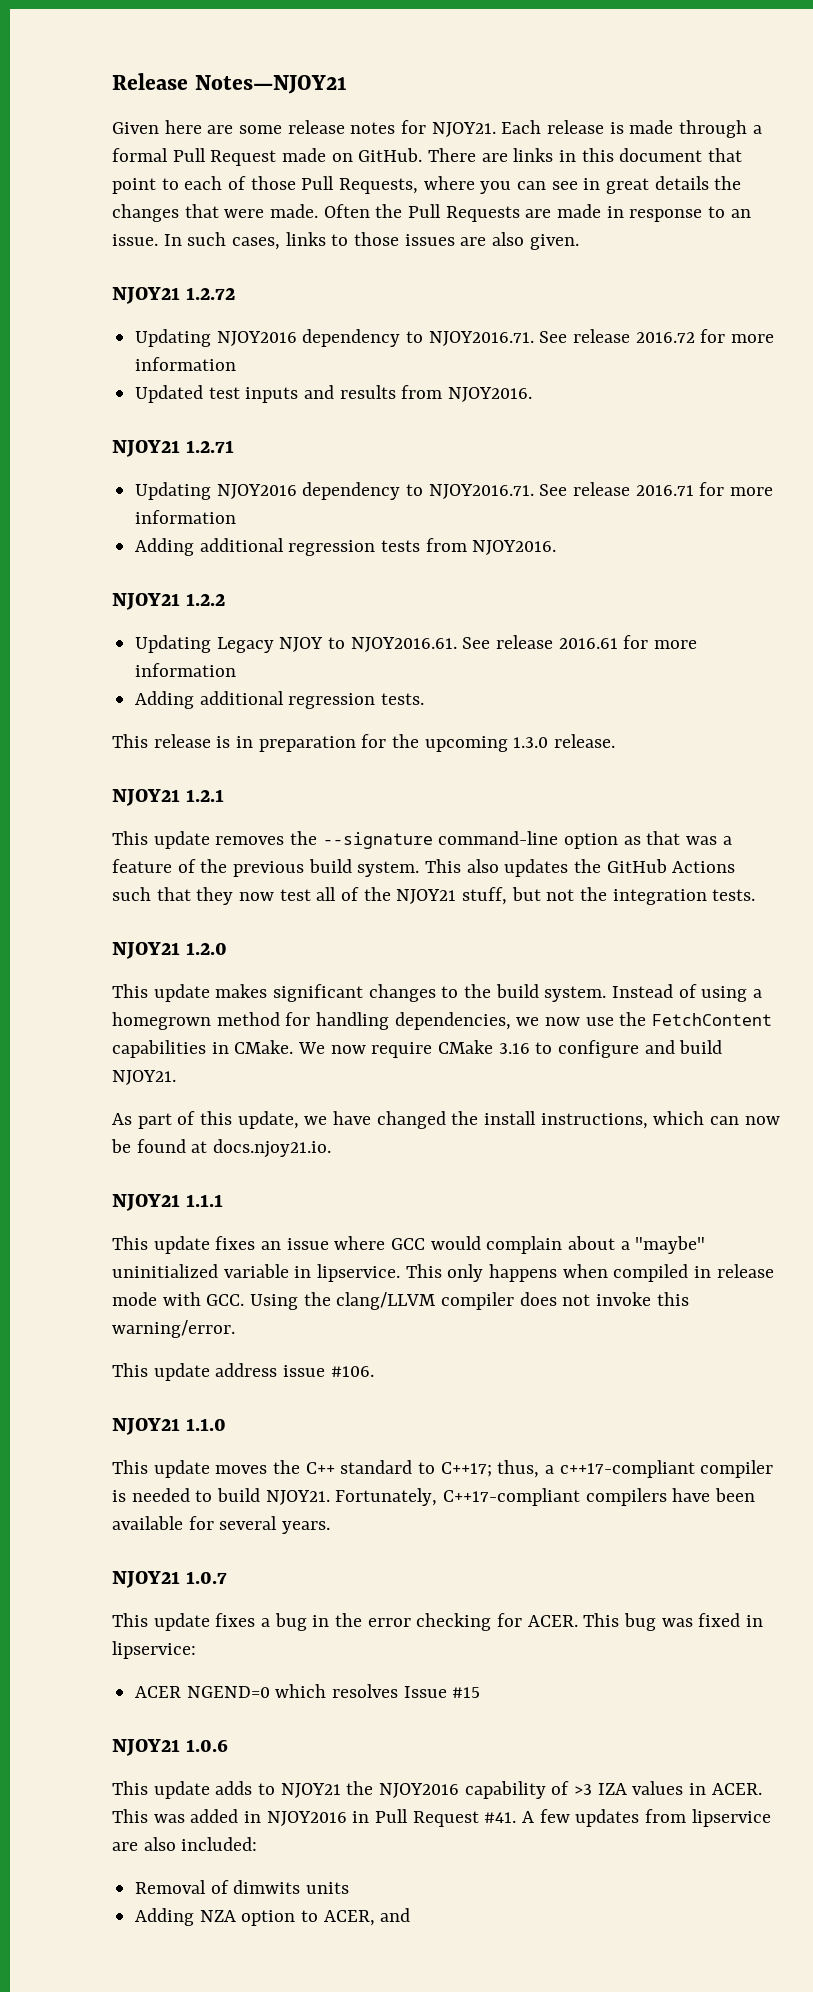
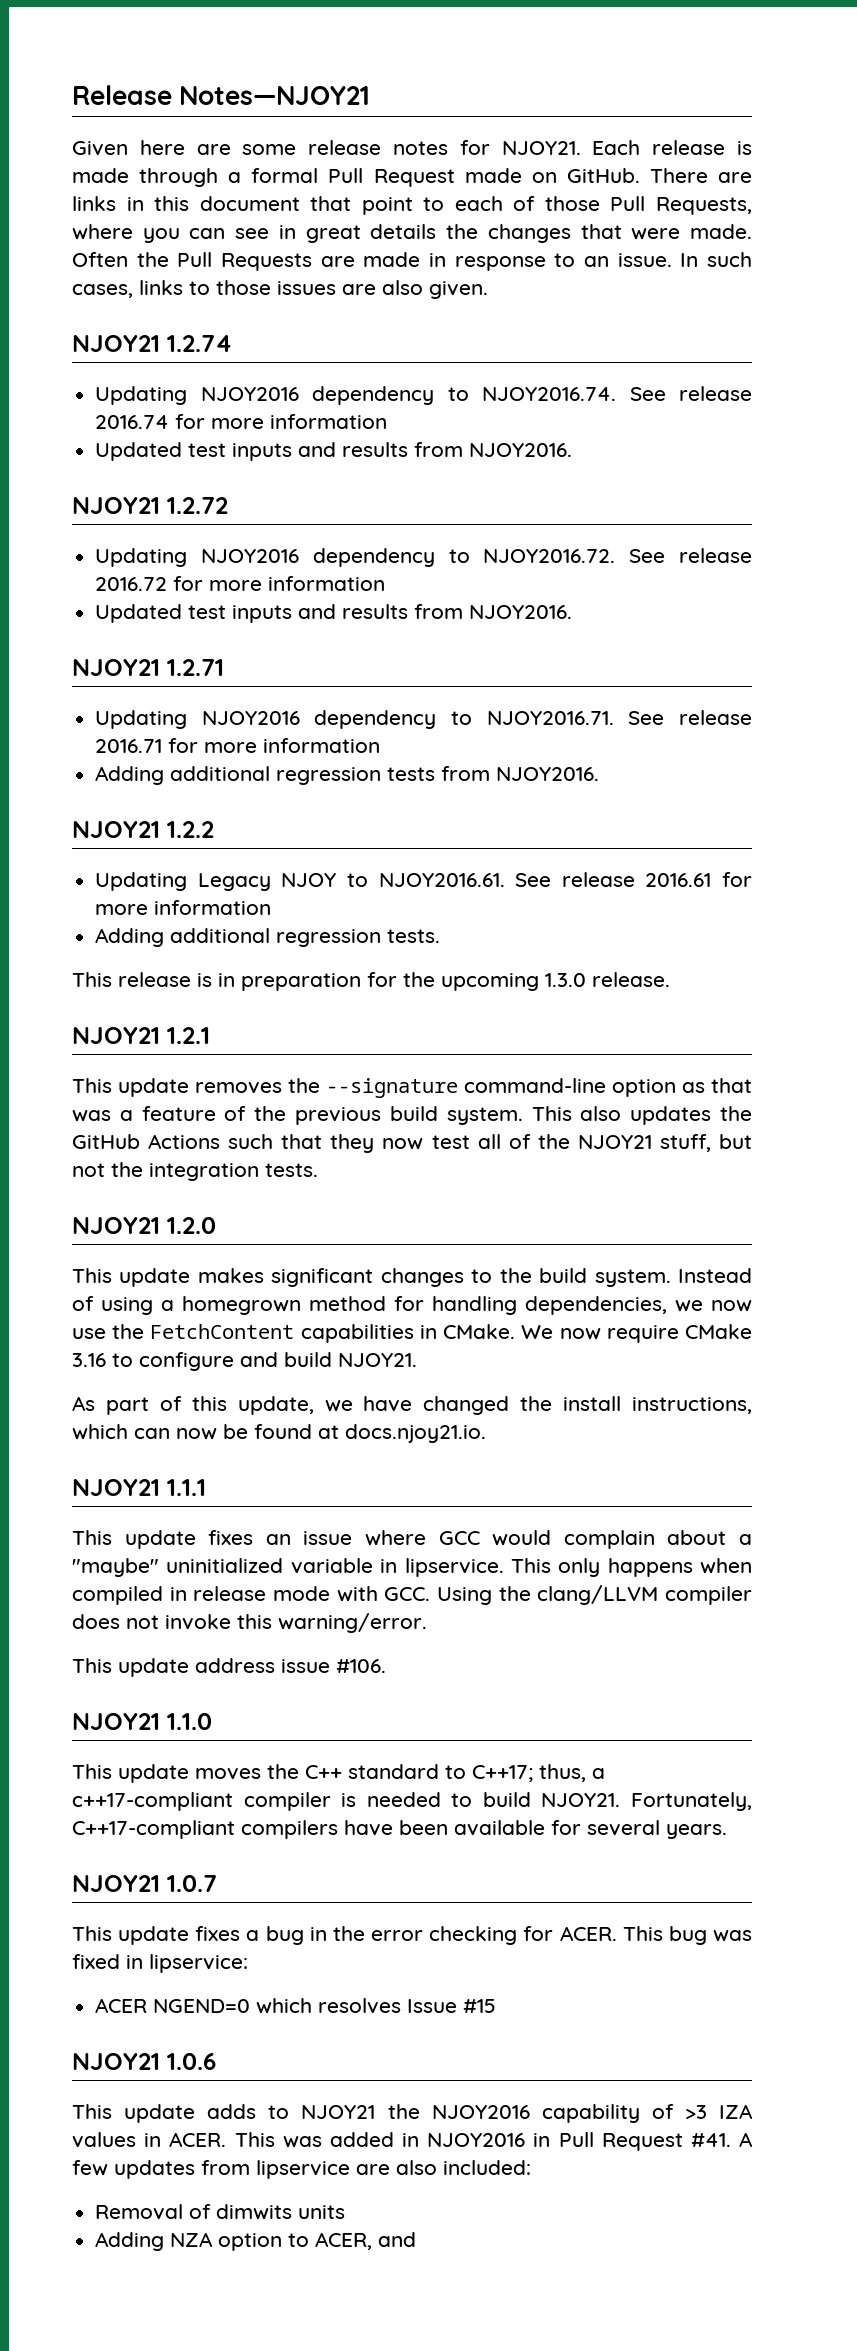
+ NJOY21 1.2.74
+ Updating NJOY2016 dependency to NJOY2016.74. See release 2016.74 for more information
+ Updated test inputs and results from NJOY2016.
- Updating NJOY2016 dependency to NJOY2016.71. See release 2016.72 for more information
+ Updating NJOY2016 dependency to NJOY2016.72. See release 2016.72 for more information

